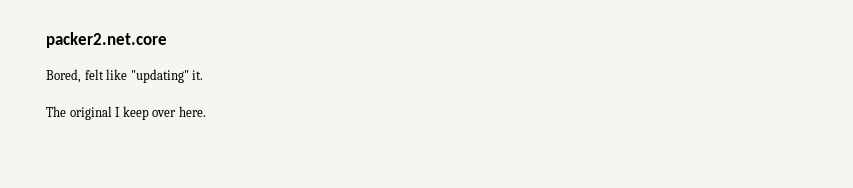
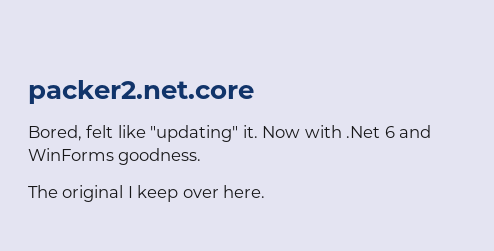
+ Now with .Net 6 and WinForms goodness.

